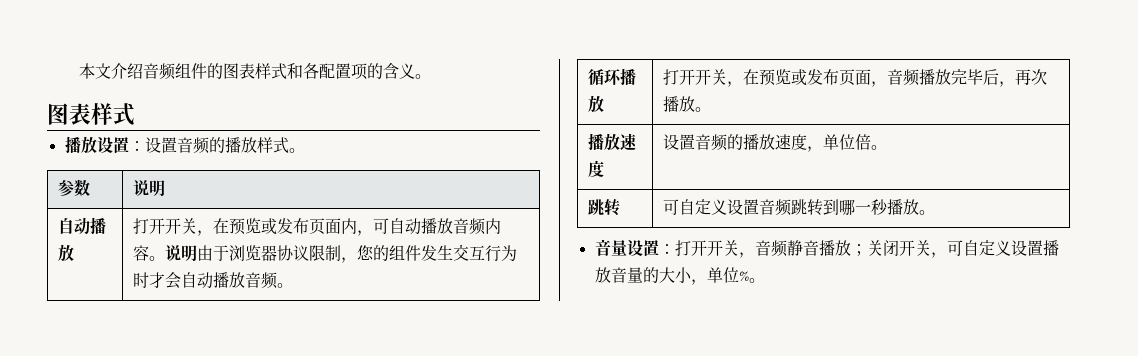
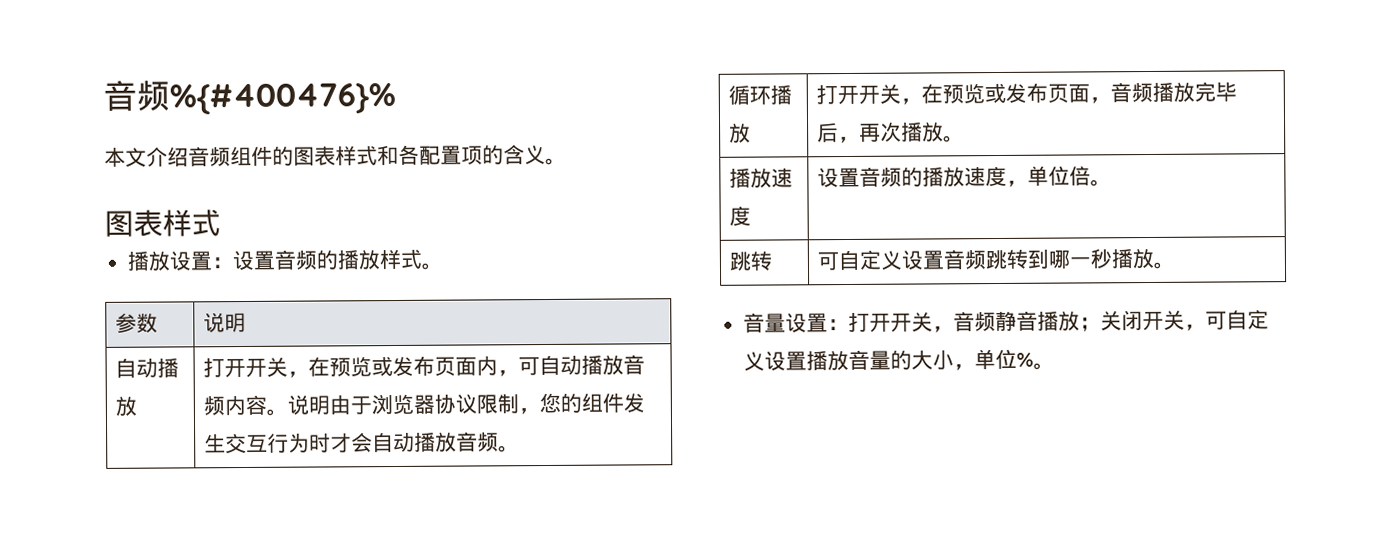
+ 音频%{#400476}%

